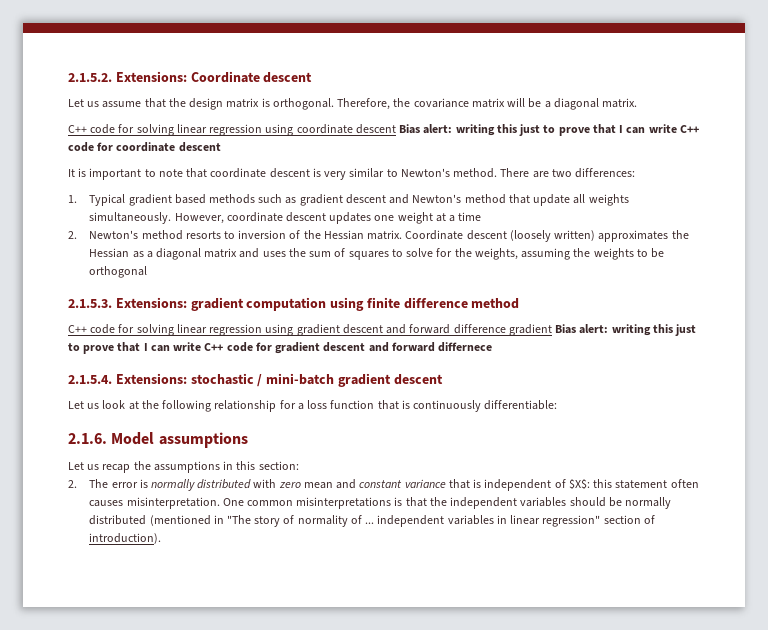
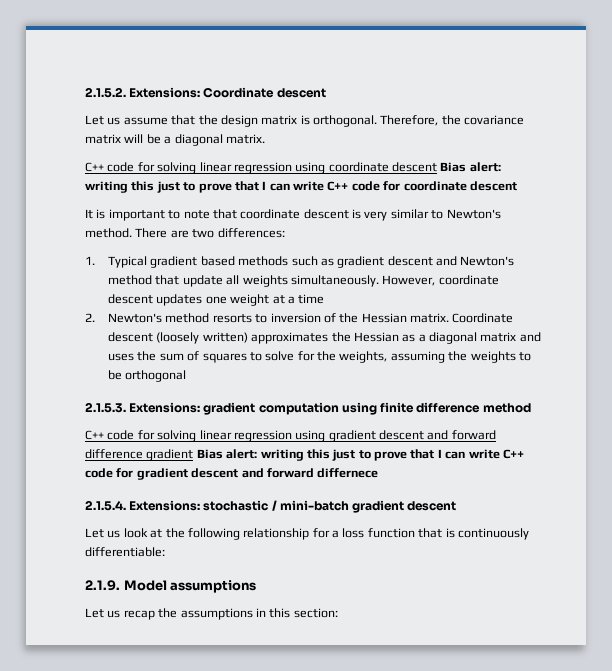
- 2.1.6. Model assumptions
+ 2.1.9. Model assumptions
- 2. The error is normally distributed with zero mean and constant variance that is independent of $X$: this statement often causes misinterpretation. One common misinterpretations is that the independent variables should be normally distributed (mentioned in "The story of normality of ... independent variables in linear regression" section of introduction).

